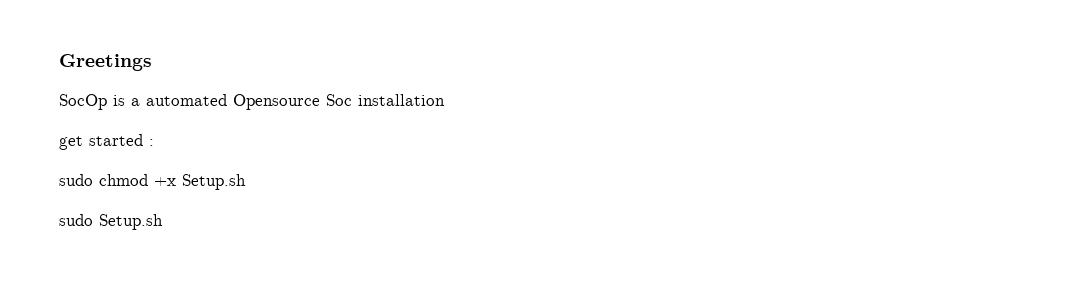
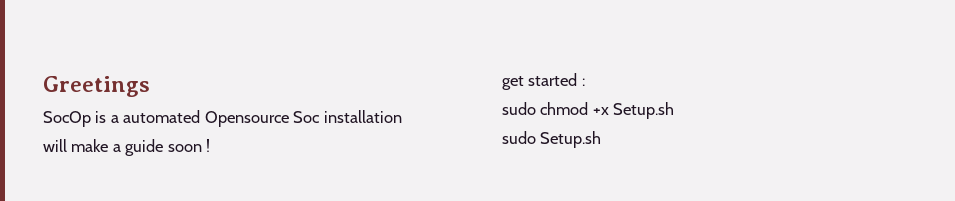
+ will make a guide soon !

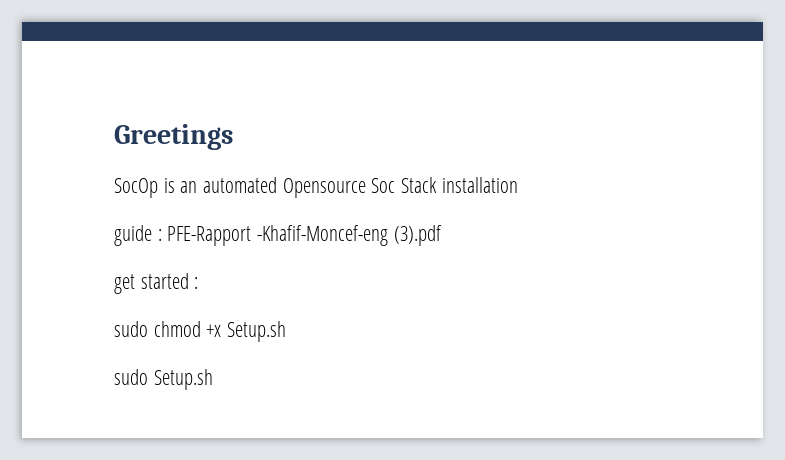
- SocOp is a automated Opensource Soc installation
+ SocOp is an automated Opensource Soc Stack installation
- will make a guide soon !
+ guide : PFE-Rapport -Khafif-Moncef-eng (3).pdf

